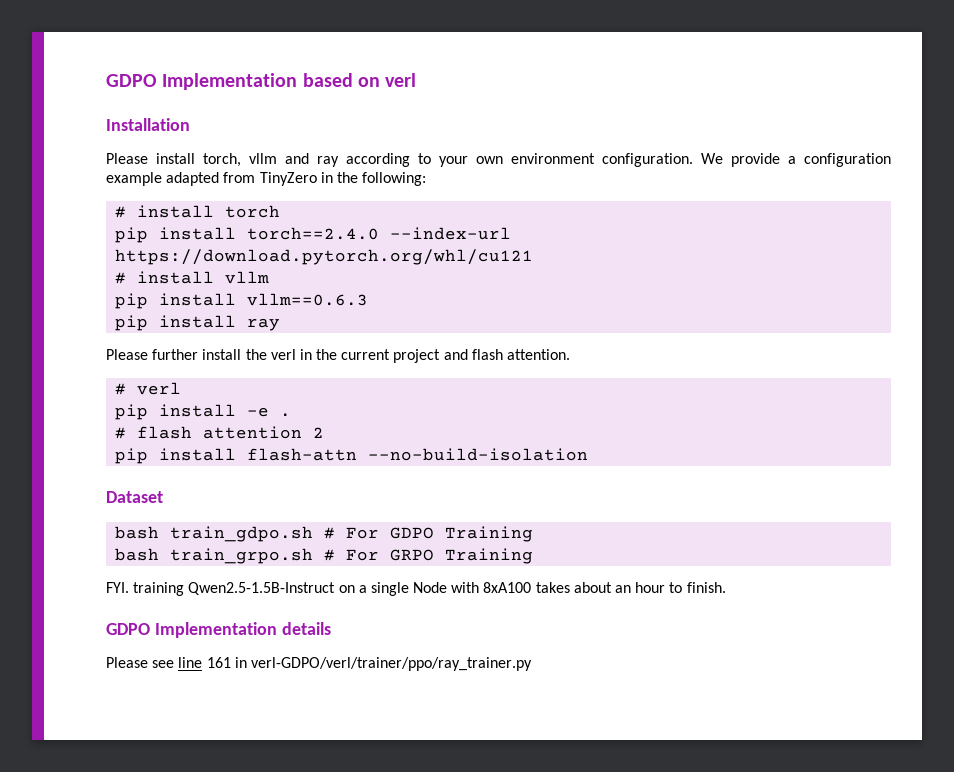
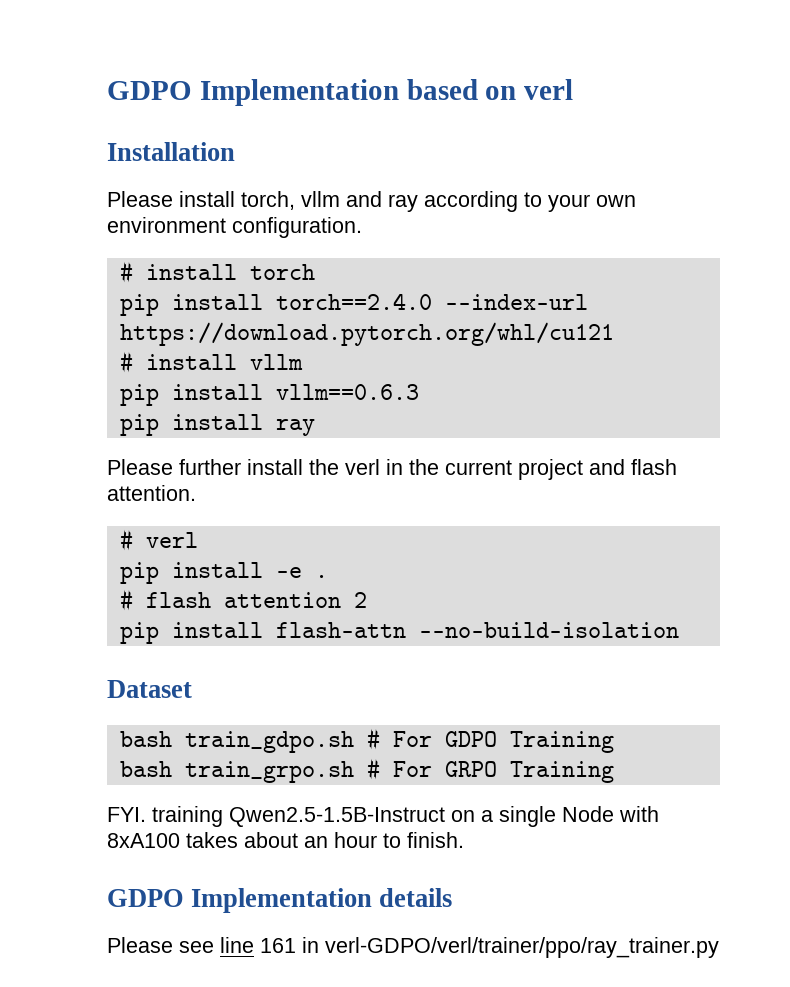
- We provide a configuration example adapted from TinyZero in the following:

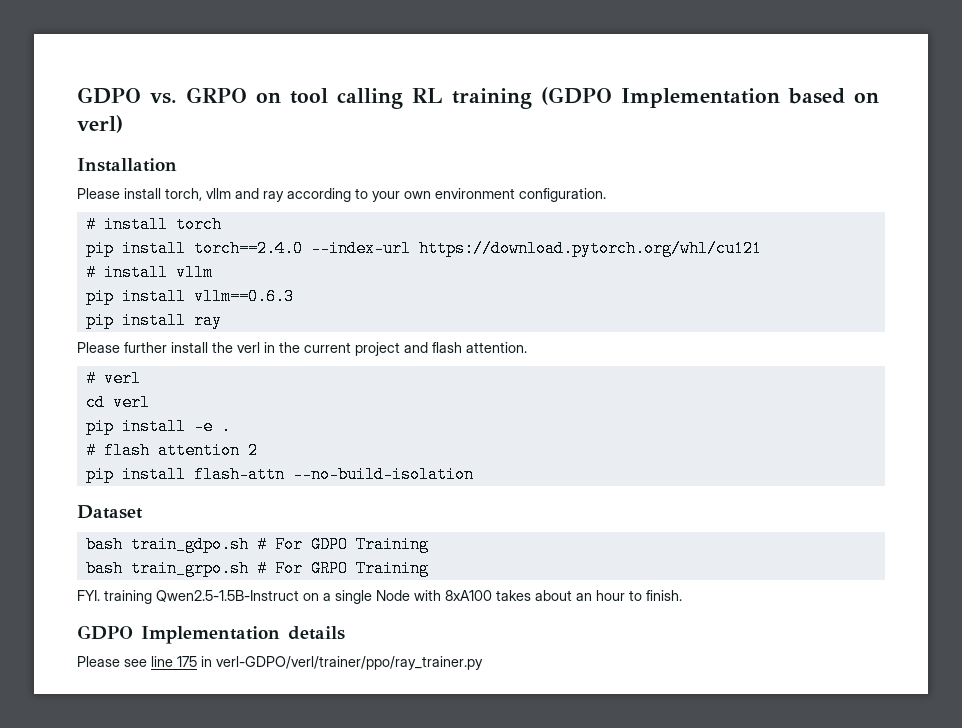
- GDPO Implementation based on verl
+ GDPO vs. GRPO on tool calling RL training (GDPO Implementation based on verl)
+ cd verl
- Please see line 161 in verl-GDPO/verl/trainer/ppo/ray_trainer.py
+ Please see line 175 in verl-GDPO/verl/trainer/ppo/ray_trainer.py

